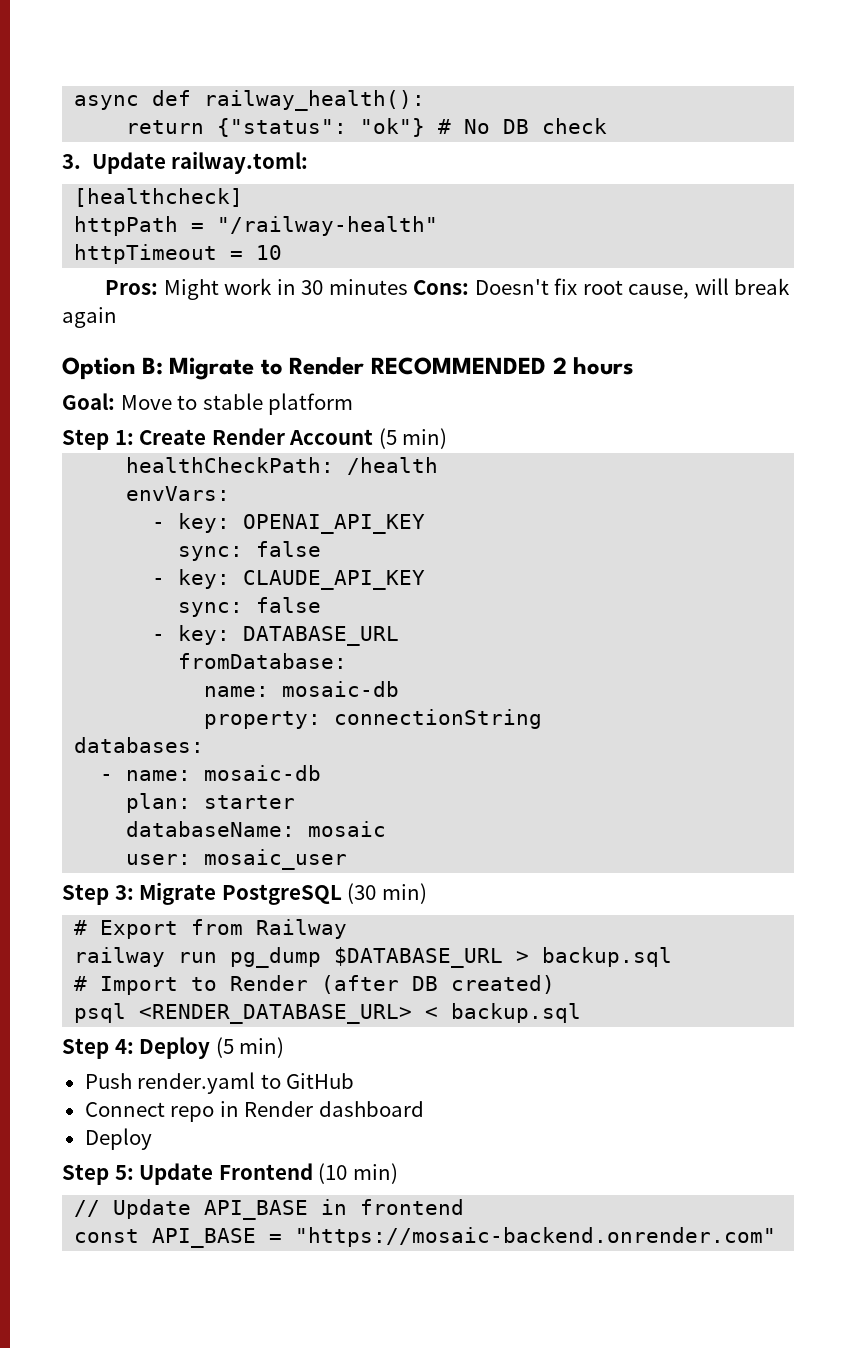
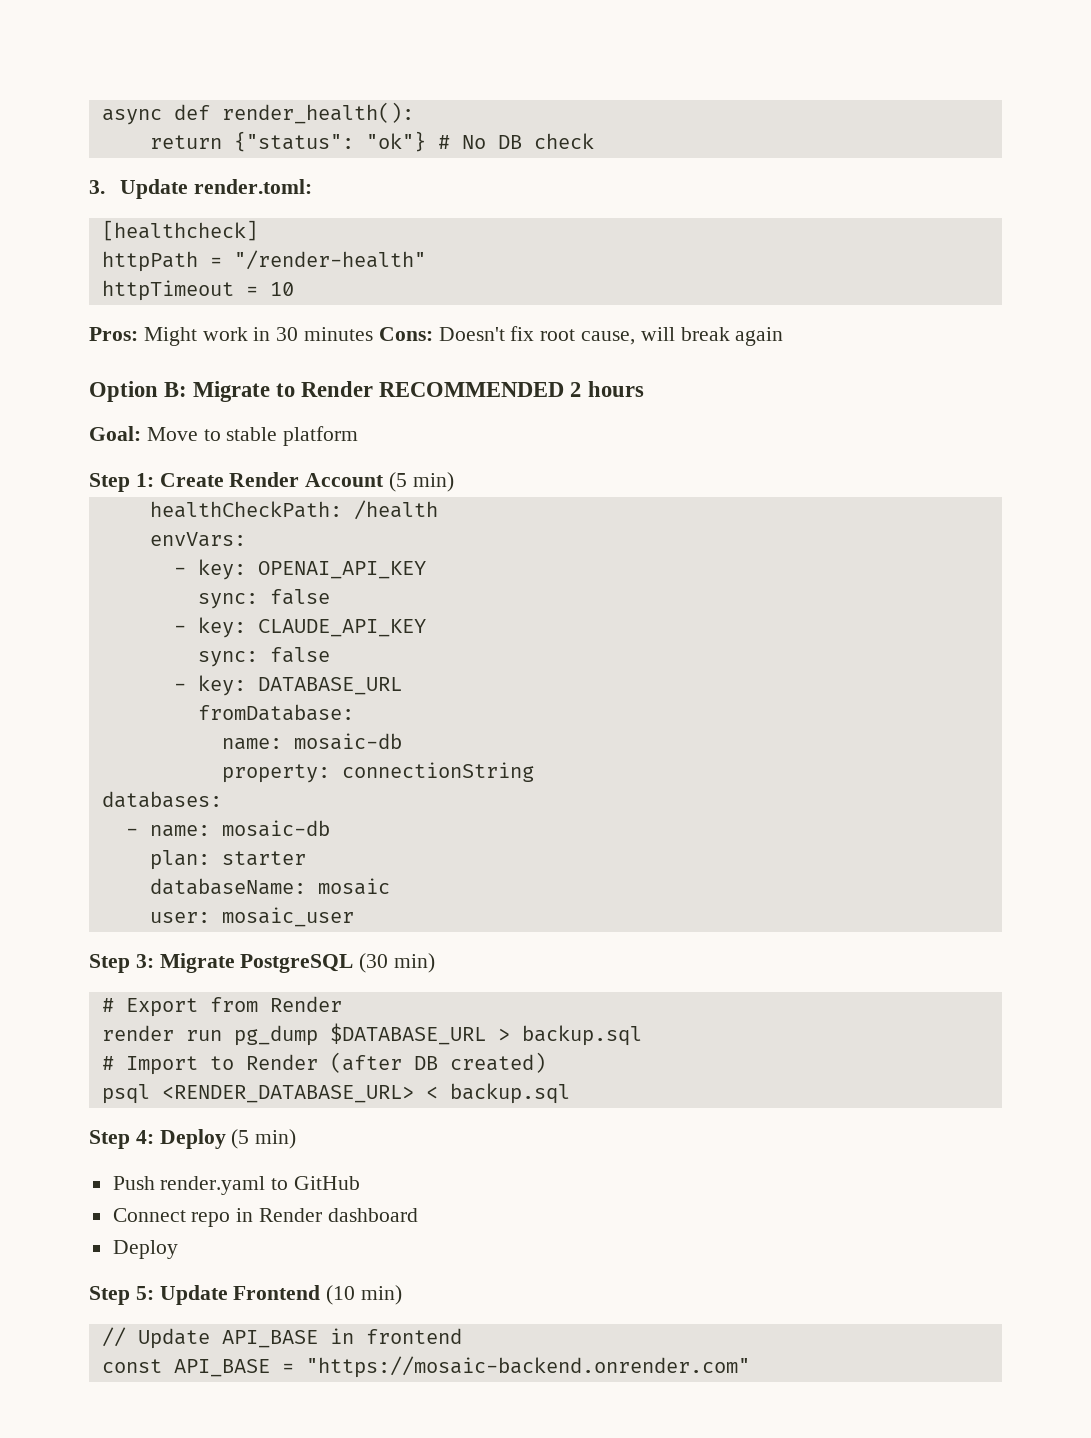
- async def railway_health():
+ async def render_health():
- 3. Update railway.toml:
+ 3. Update render.toml:
- httpPath = "/railway-health"
+ httpPath = "/render-health"
- # Export from Railway
- railway run pg_dump $DATABASE_URL > backup.sql
+ # Export from Render
+ render run pg_dump $DATABASE_URL > backup.sql

